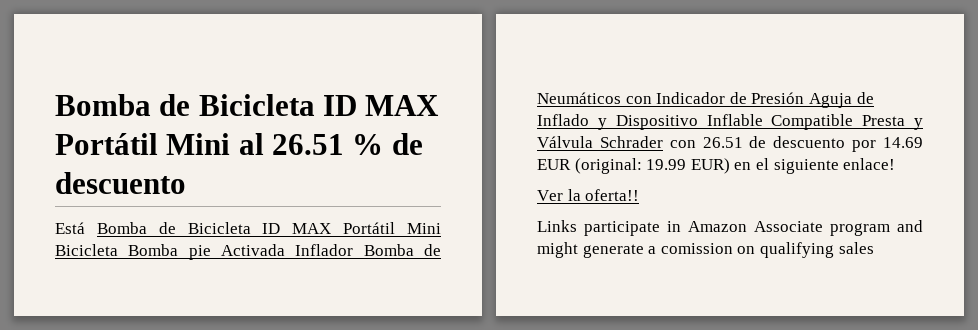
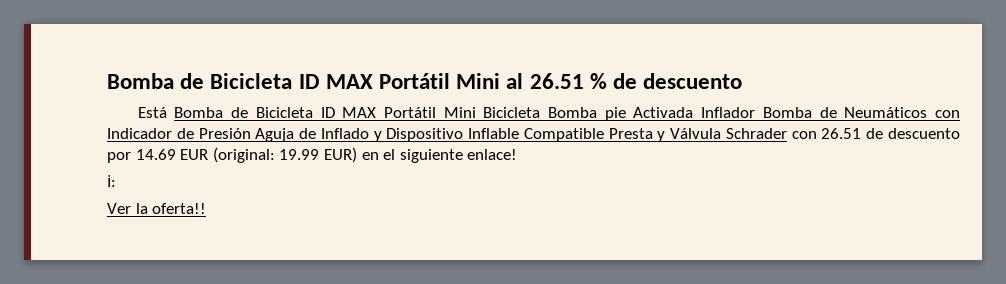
+ ℹ:
- Links participate in Amazon Associate program and might generate a comission on qualifying sales

